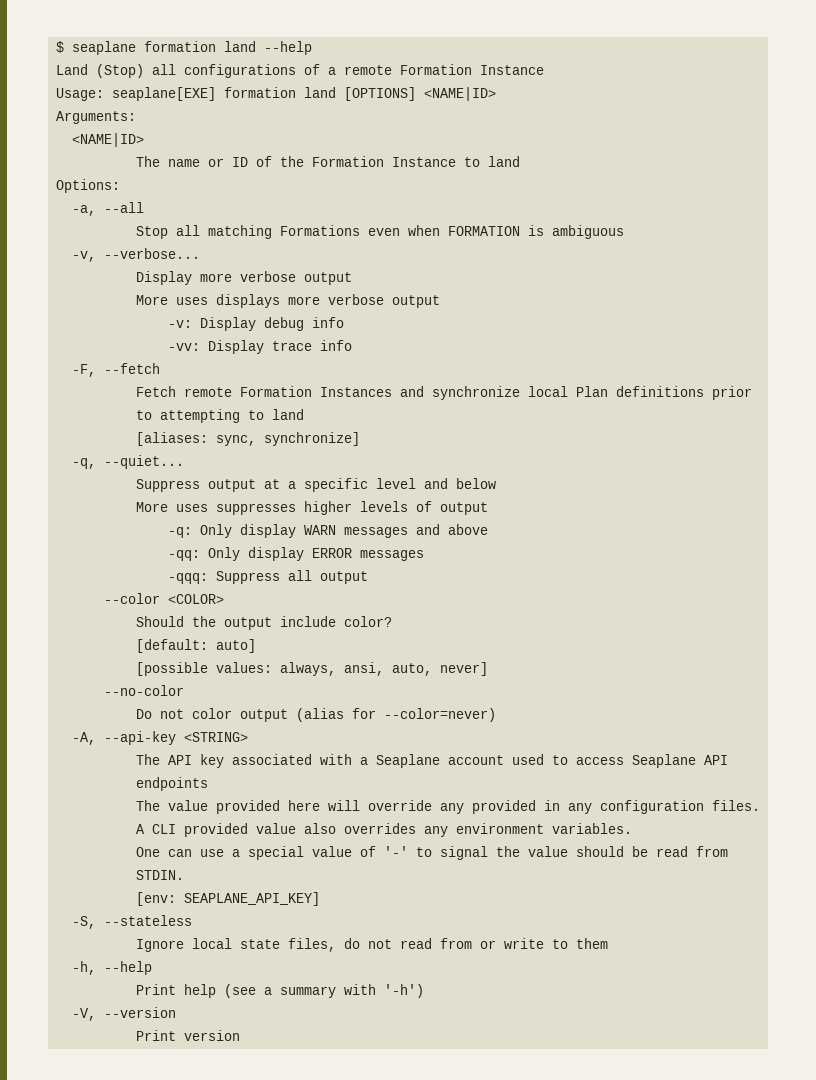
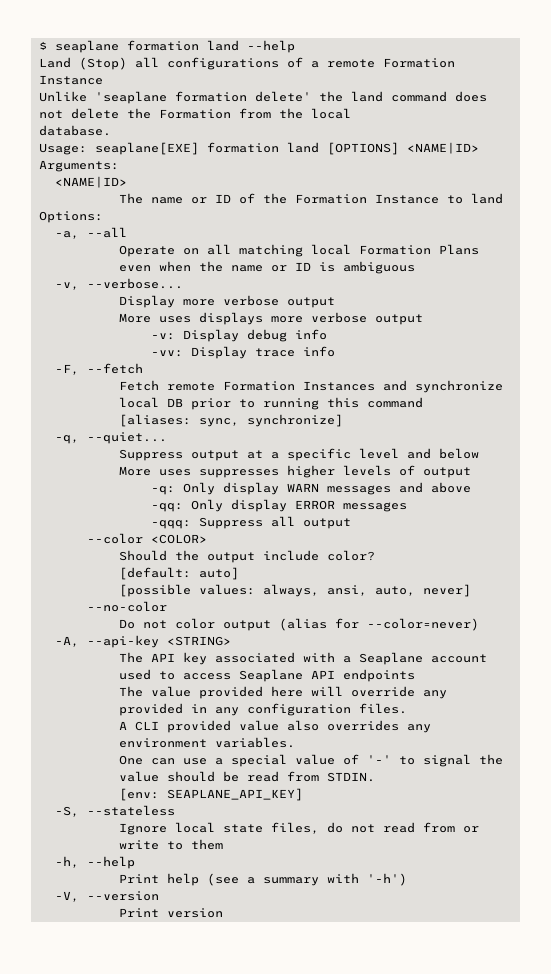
+ Unlike 'seaplane formation delete' the land command does not delete the Formation from the local
+ database.
- Stop all matching Formations even when FORMATION is ambiguous
+ Operate on all matching local Formation Plans even when the name or ID is ambiguous
- Fetch remote Formation Instances and synchronize local Plan definitions prior to attempting to land
+ Fetch remote Formation Instances and synchronize local DB prior to running this command

